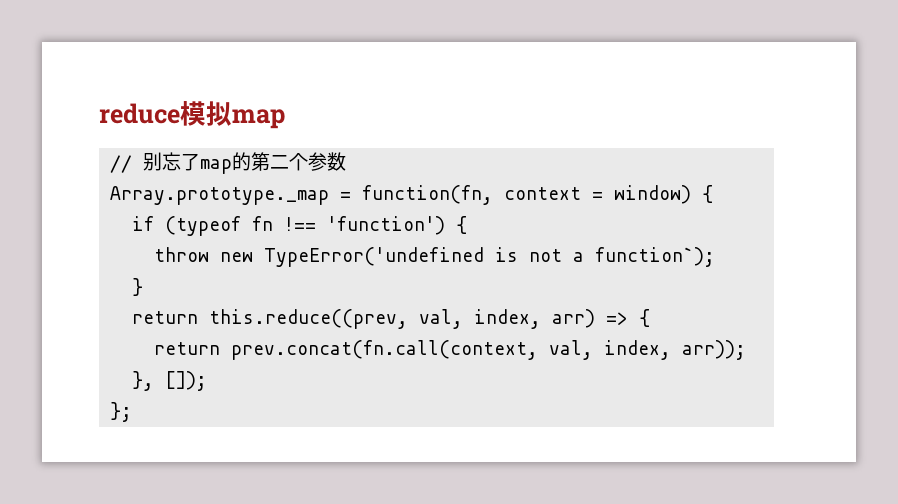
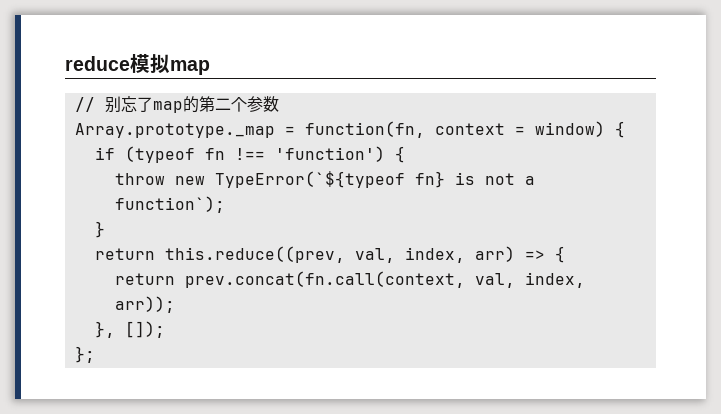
- throw new TypeError('undefined is not a function`);
+ throw new TypeError(`${typeof fn} is not a function`);

